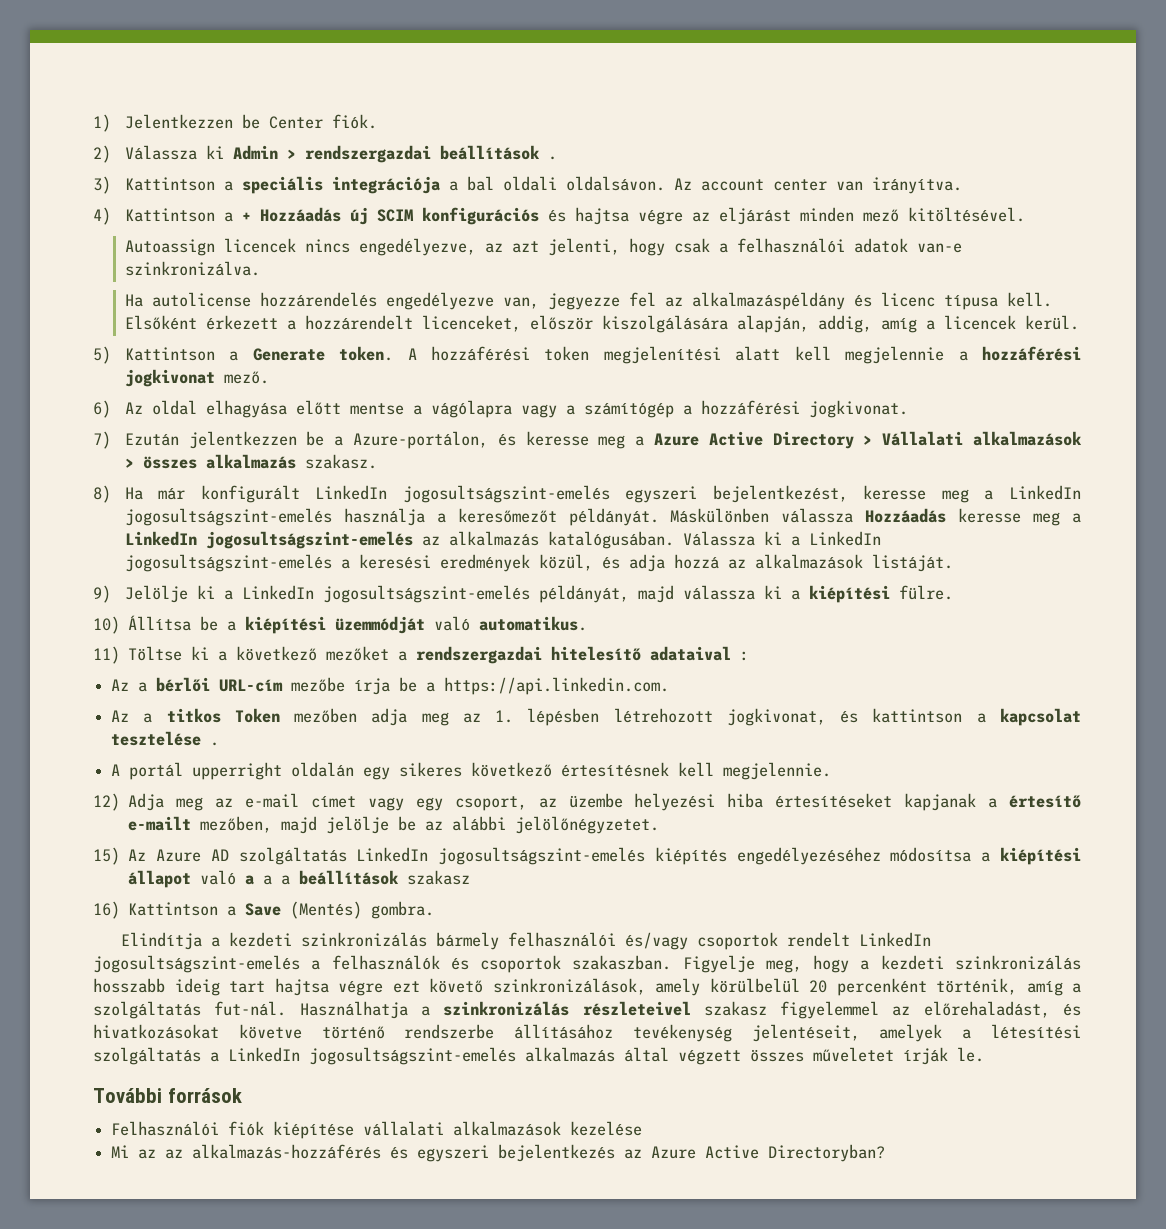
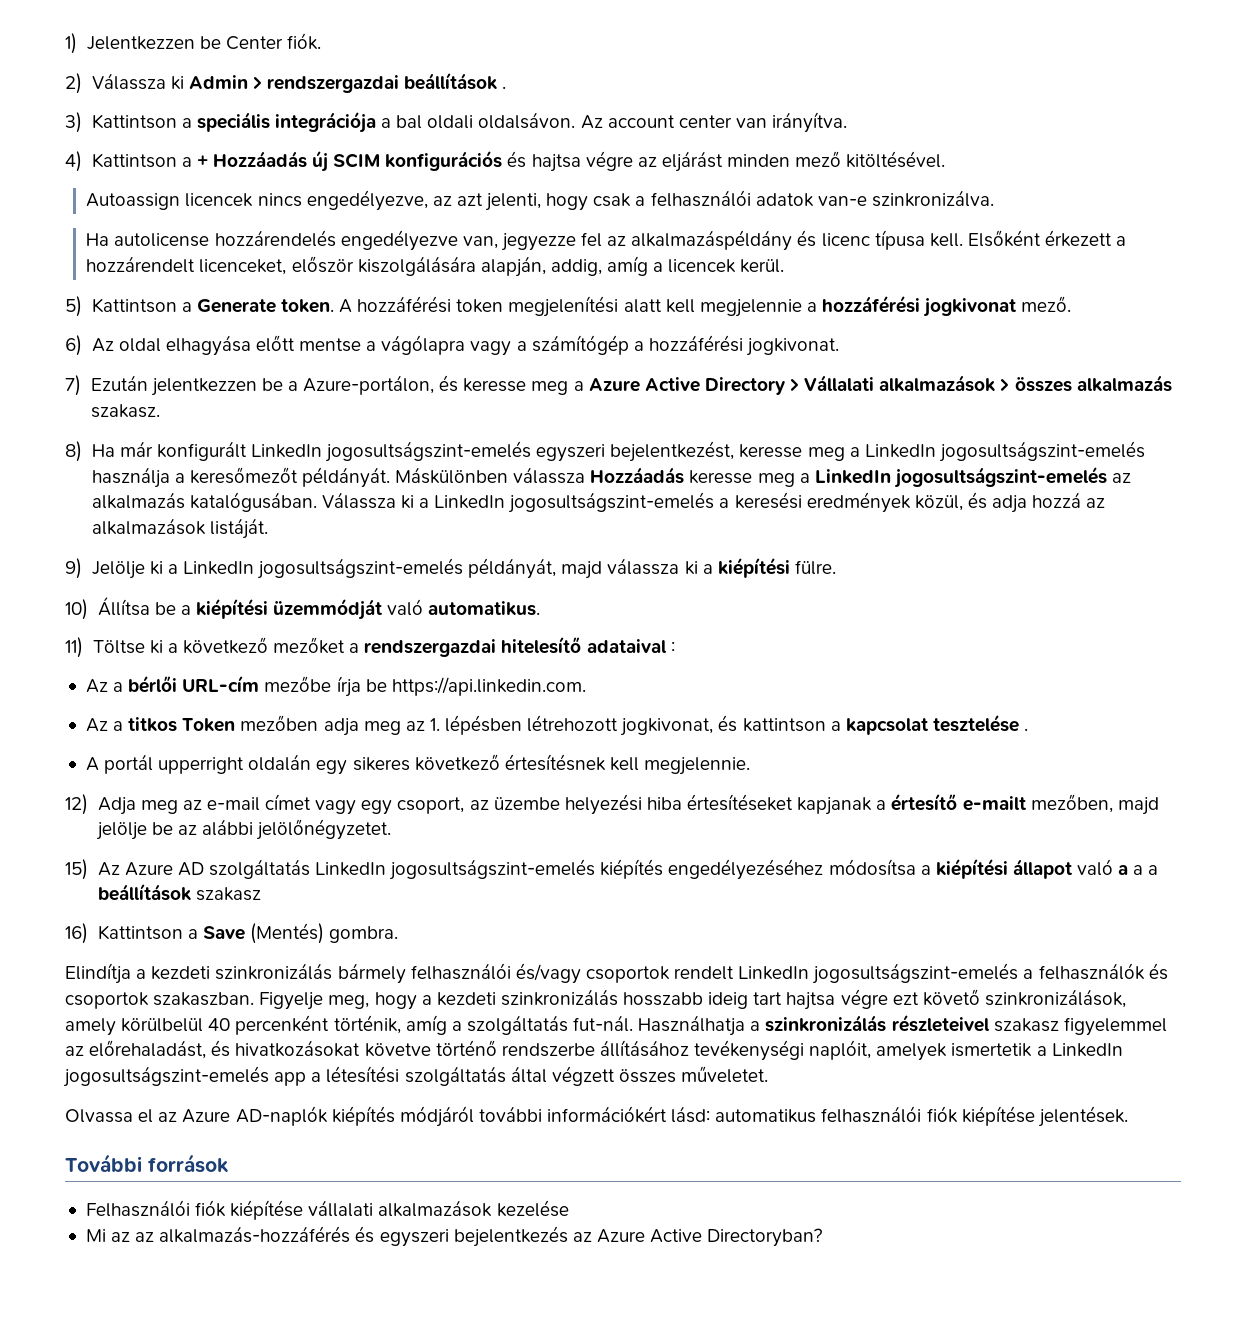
- Az a bérlői URL-cím mezőbe írja be a https://api.linkedin.com.
+ Az a bérlői URL-cím mezőbe írja be https://api.linkedin.com.
- Figyelje meg, hogy a kezdeti szinkronizálás hosszabb ideig tart hajtsa végre ezt követő szinkronizálások, amely körülbelül 20 percenként történik, amíg a szolgáltatás fut-nál.
+ Figyelje meg, hogy a kezdeti szinkronizálás hosszabb ideig tart hajtsa végre ezt követő szinkronizálások, amely körülbelül 40 percenként történik, amíg a szolgáltatás fut-nál.
- Használhatja a szinkronizálás részleteivel szakasz figyelemmel az előrehaladást, és hivatkozásokat követve történő rendszerbe állításához tevékenység jelentéseit, amelyek a létesítési szolgáltatás a LinkedIn jogosultságszint-emelés alkalmazás által végzett összes műveletet írják le.
+ Használhatja a szinkronizálás részleteivel szakasz figyelemmel az előrehaladást, és hivatkozásokat követve történő rendszerbe állításához tevékenységi naplóit, amelyek ismertetik a LinkedIn jogosultságszint-emelés app a létesítési szolgáltatás által végzett összes műveletet.
+ Olvassa el az Azure AD-naplók kiépítés módjáról további információkért lásd: automatikus felhasználói fiók kiépítése jelentések.

